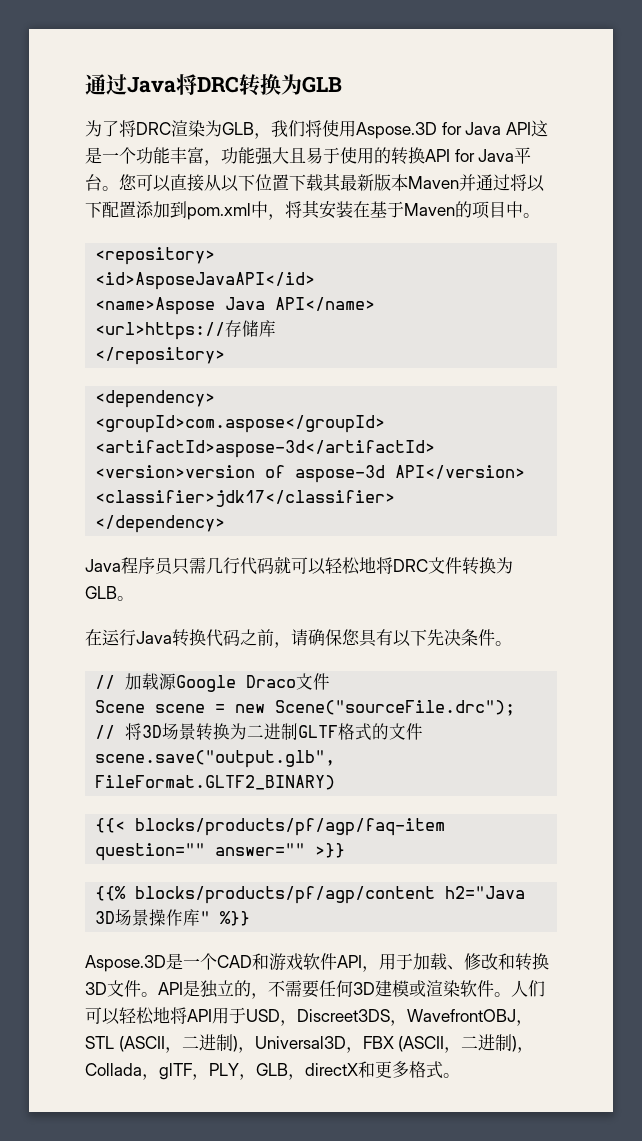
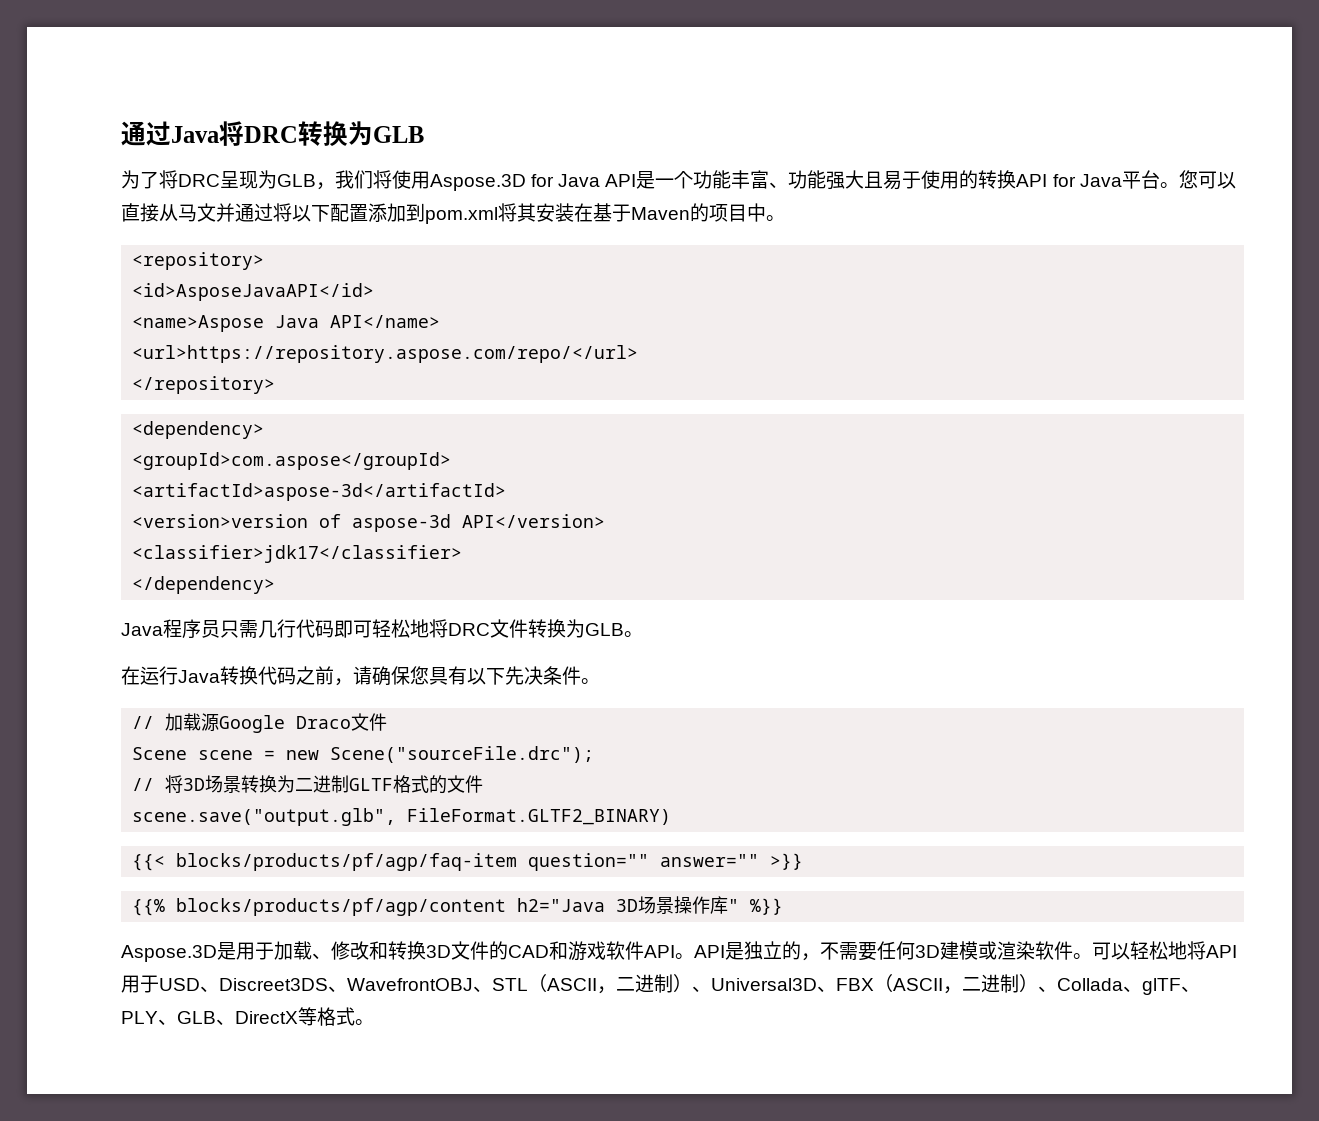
- 为了将DRC渲染为GLB，我们将使用Aspose.3D for Java API这是一个功能丰富，功能强大且易于使用的转换API for Java平台。
+ 为了将DRC呈现为GLB，我们将使用Aspose.3D for Java API是一个功能丰富、功能强大且易于使用的转换API for Java平台。
- 您可以直接从以下位置下载其最新版本Maven并通过将以下配置添加到pom.xml中，将其安装在基于Maven的项目中。
+ 您可以直接从马文并通过将以下配置添加到pom.xml将其安装在基于Maven的项目中。
- <url>https://存储库
+ <url>https://repository.aspose.com/repo/</url>
- Java程序员只需几行代码就可以轻松地将DRC文件转换为GLB。
+ Java程序员只需几行代码即可轻松地将DRC文件转换为GLB。
- Aspose.3D是一个CAD和游戏软件API，用于加载、修改和转换3D文件。
+ Aspose.3D是用于加载、修改和转换3D文件的CAD和游戏软件API。
- 人们可以轻松地将API用于USD，Discreet3DS，WavefrontOBJ，STL (ASCII，二进制)，Universal3D，FBX (ASCII，二进制)，Collada，glTF，PLY，GLB，directX和更多格式。
+ 可以轻松地将API用于USD、Discreet3DS、WavefrontOBJ、STL（ASCII，二进制）、Universal3D、FBX（ASCII，二进制）、Collada、glTF、PLY、GLB、DirectX等格式。

